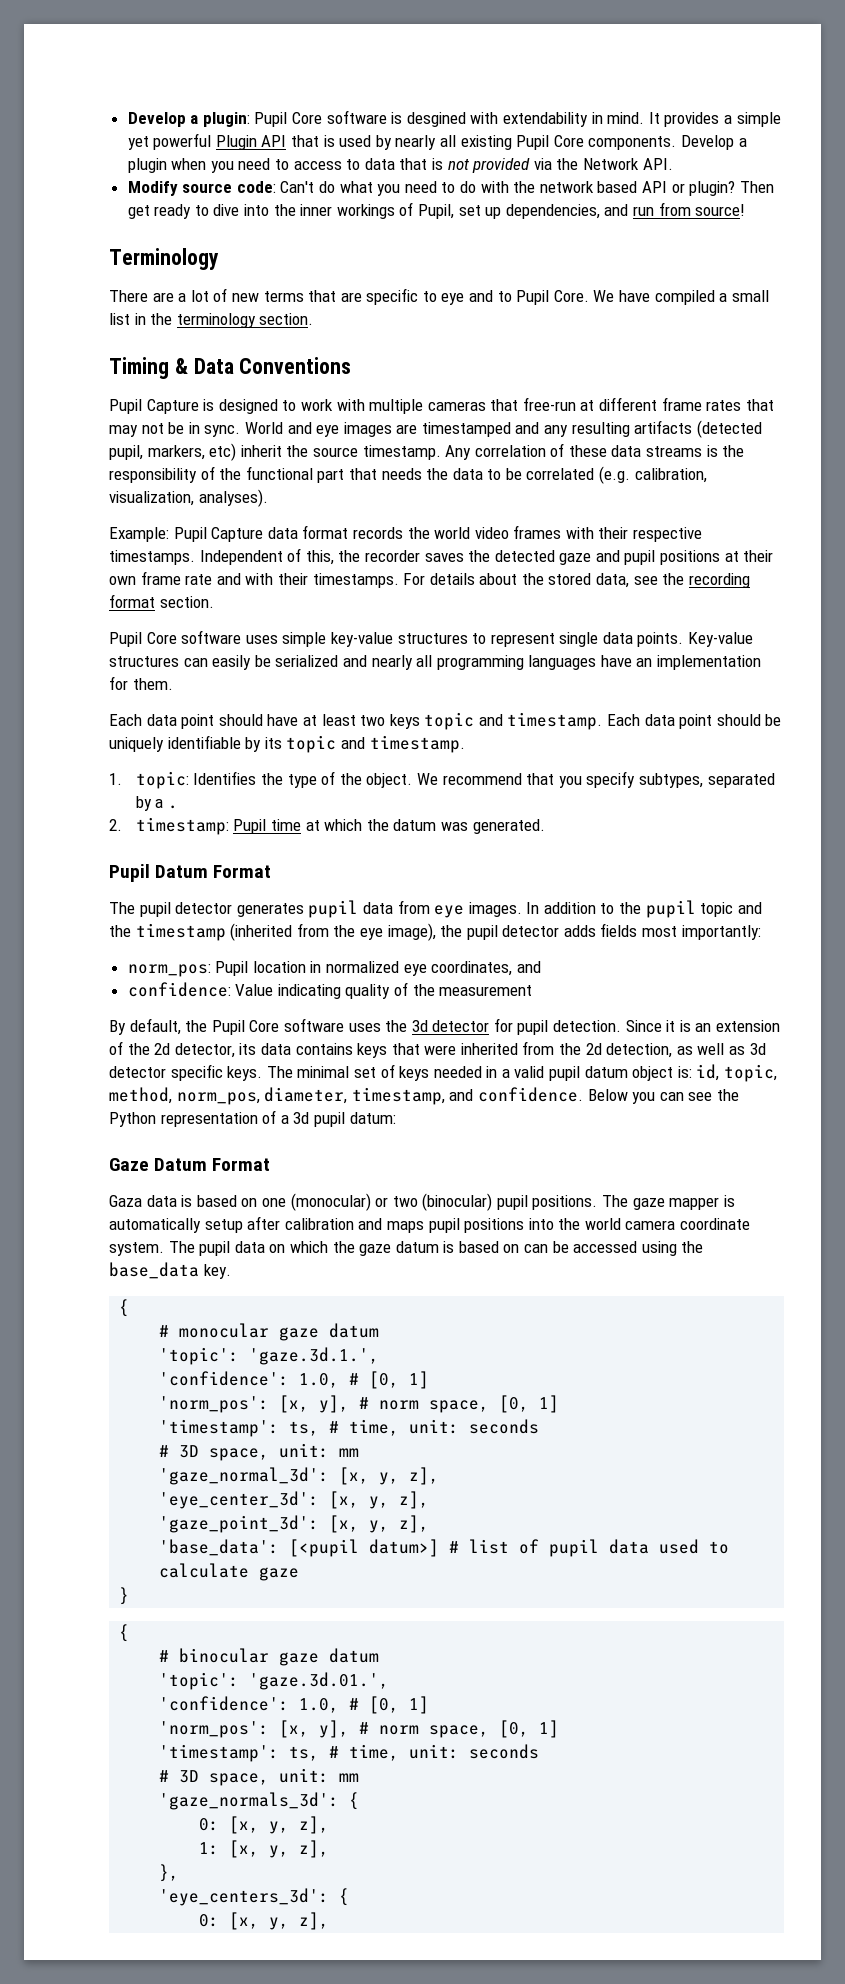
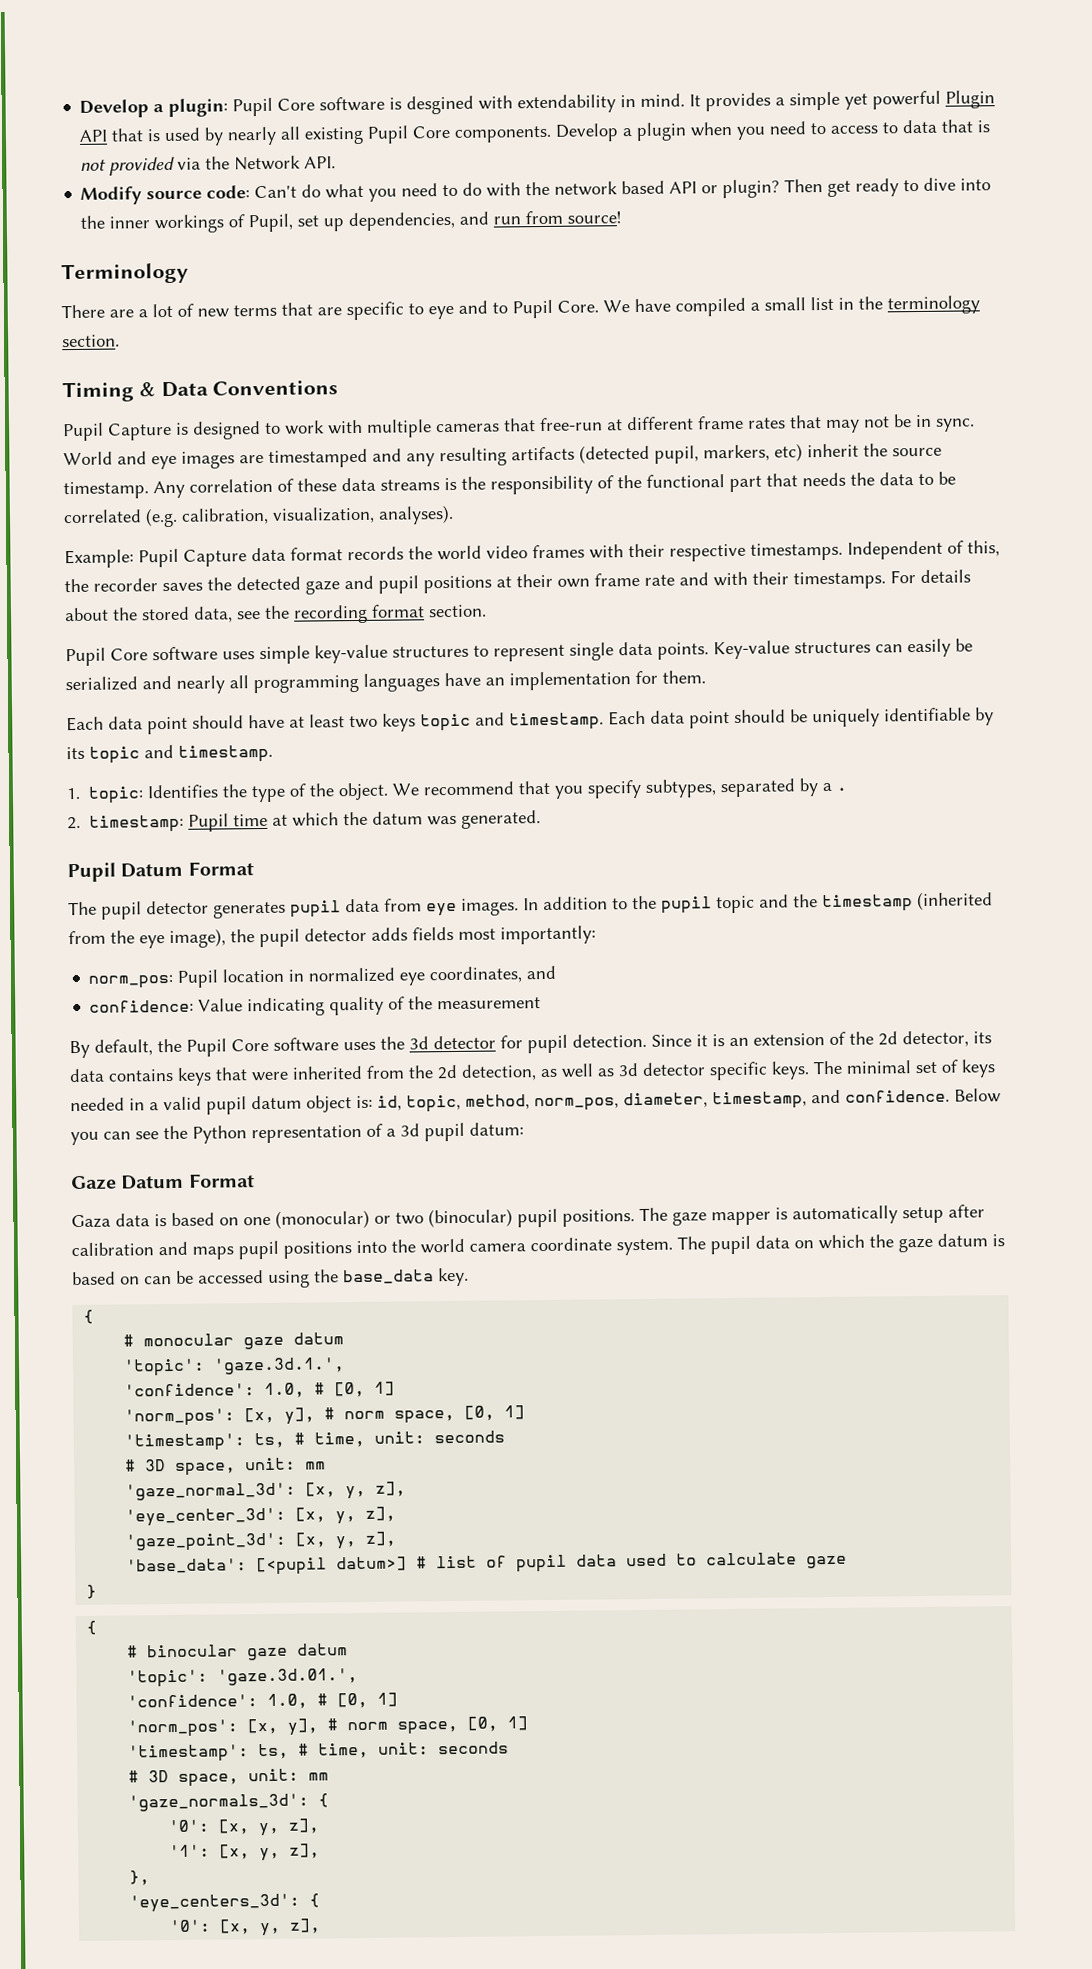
  'gaze_normals_3d': {
- 0: [x, y, z],
- 1: [x, y, z],
+ '0': [x, y, z],
+ '1': [x, y, z],
  'eye_centers_3d': {
- 0: [x, y, z],
+ '0': [x, y, z],

